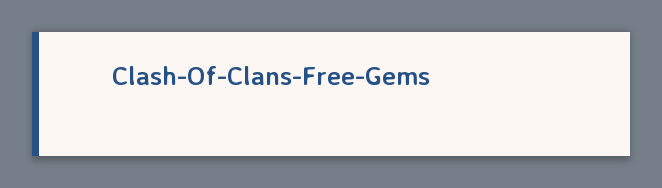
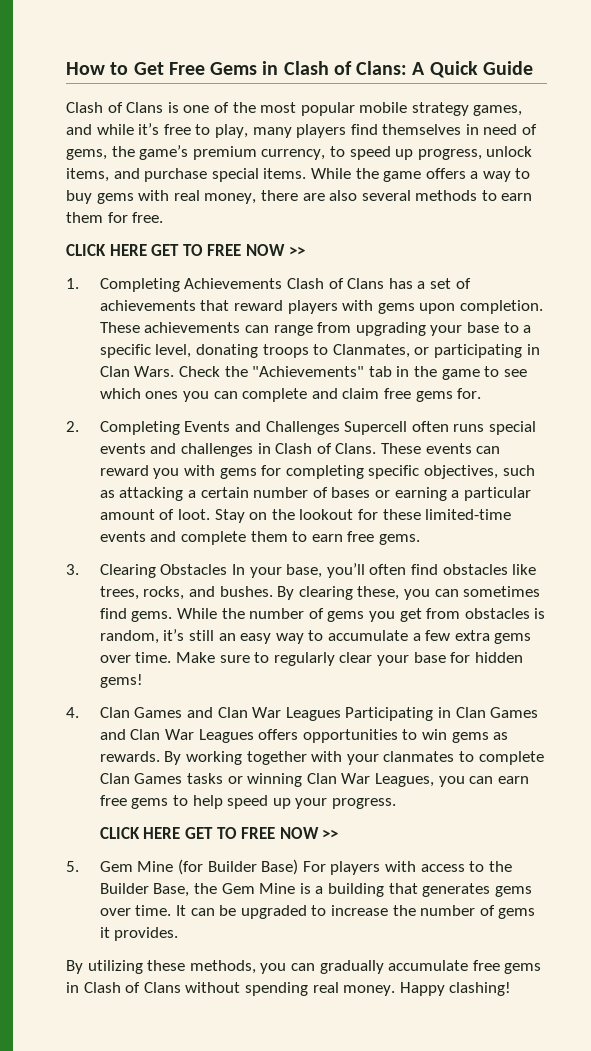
- Clash-Of-Clans-Free-Gems
+ How to Get Free Gems in Clash of Clans: A Quick Guide
+ Clash of Clans is one of the most popular mobile strategy games, and while it’s free to play, many players find themselves in need of gems, the game’s premium currency, to speed up progress, unlock items, and purchase special items. While the game offers a way to buy gems with real money, there are also several methods to earn them for free.
+ CLICK HERE GET TO FREE NOW >>
+ 1. Completing Achievements Clash of Clans has a set of achievements that reward players with gems upon completion. These achievements can range from upgrading your base to a specific level, donating troops to Clanmates, or participating in Clan Wars. Check the "Achievements" tab in the game to see which ones you can complete and claim free gems for.
+ 2. Completing Events and Challenges Supercell often runs special events and challenges in Clash of Clans. These events can reward you with gems for completing specific objectives, such as attacking a certain number of bases or earning a particular amount of loot. Stay on the lookout for these limited-time events and complete them to earn free gems.
+ 3. Clearing Obstacles In your base, you’ll often find obstacles like trees, rocks, and bushes. By clearing these, you can sometimes find gems. While the number of gems you get from obstacles is random, it’s still an easy way to accumulate a few extra gems over time. Make sure to regularly clear your base for hidden gems!
+ 4. Clan Games and Clan War Leagues Participating in Clan Games and Clan War Leagues offers opportunities to win gems as rewards. By working together with your clanmates to complete Clan Games tasks or winning Clan War Leagues, you can earn free gems to help speed up your progress.
+ CLICK HERE GET TO FREE NOW >>
+ 5. Gem Mine (for Builder Base) For players with access to the Builder Base, the Gem Mine is a building that generates gems over time. It can be upgraded to increase the number of gems it provides.
+ By utilizing these methods, you can gradually accumulate free gems in Clash of Clans without spending real money. Happy clashing!

